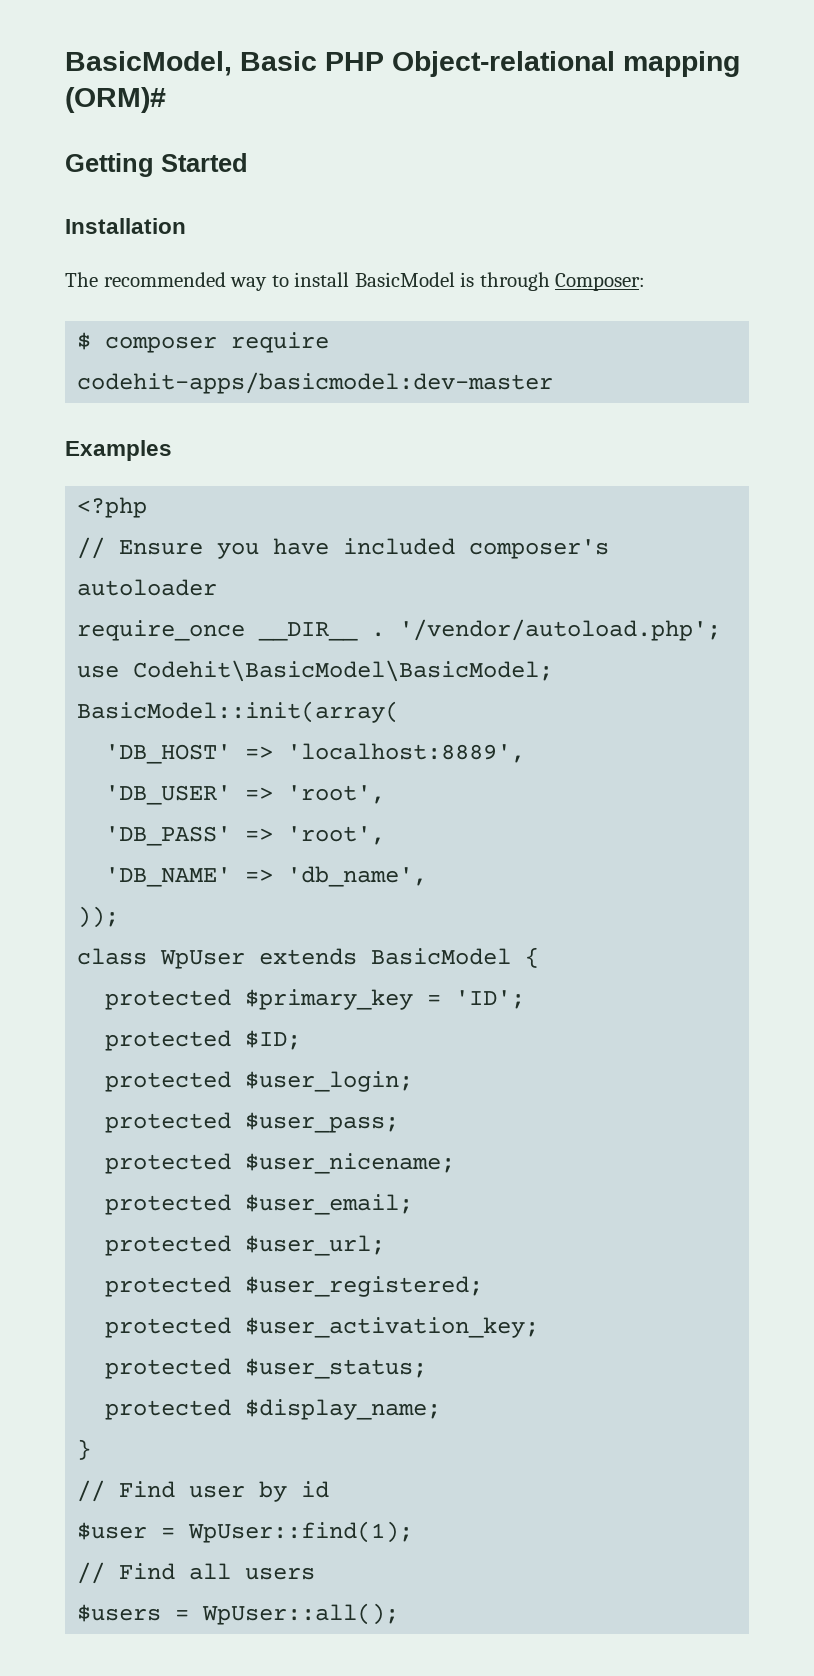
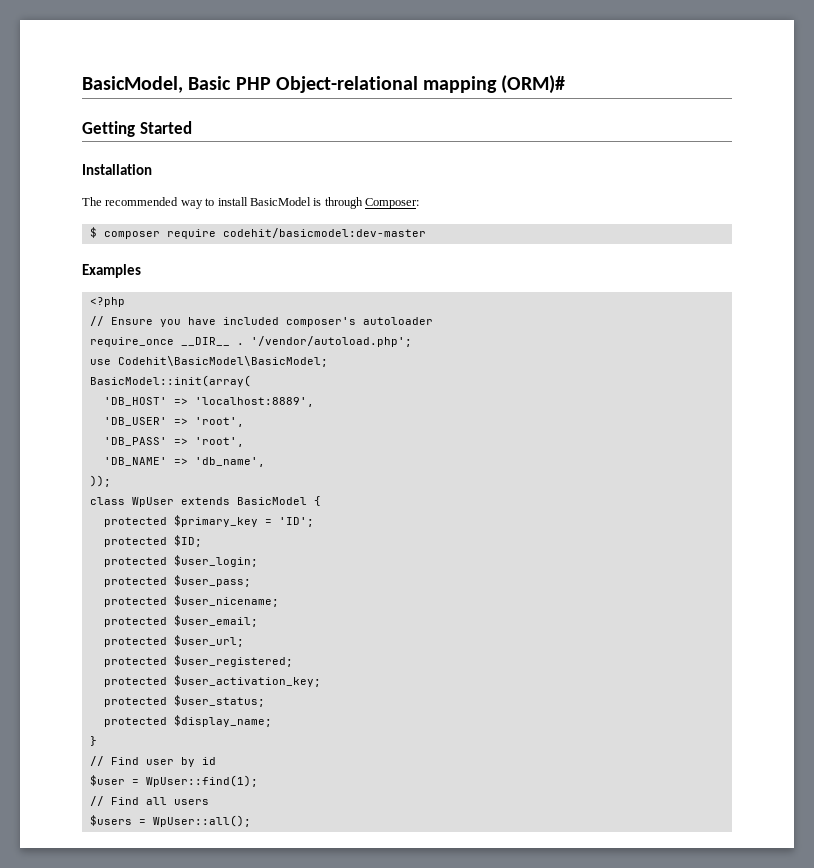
- $ composer require codehit-apps/basicmodel:dev-master
+ $ composer require codehit/basicmodel:dev-master

